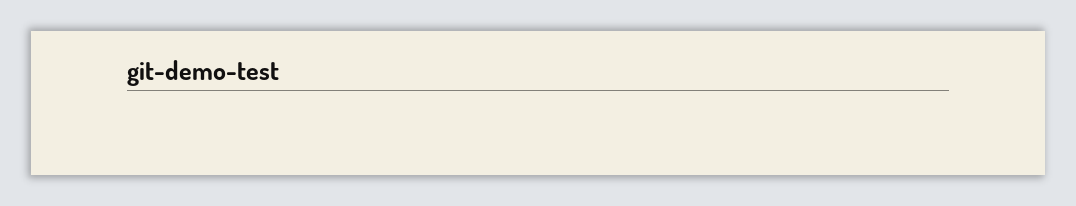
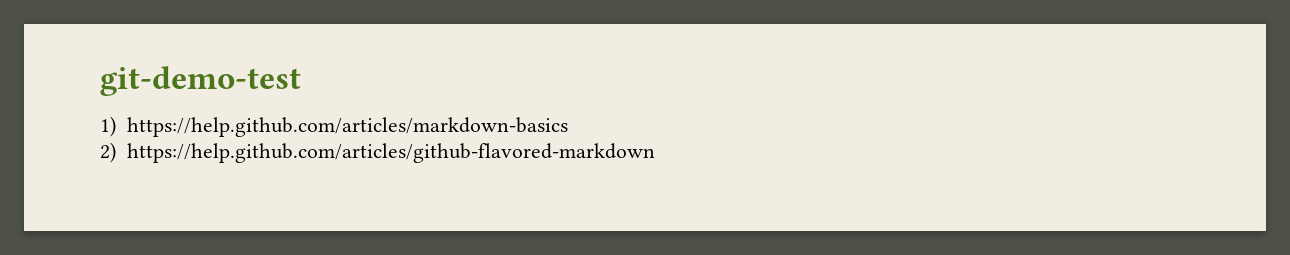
+ 1) https://help.github.com/articles/markdown-basics
+ 2) https://help.github.com/articles/github-flavored-markdown

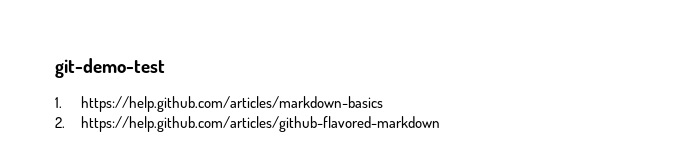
- 1) https://help.github.com/articles/markdown-basics
+ 1. https://help.github.com/articles/markdown-basics
- 2) https://help.github.com/articles/github-flavored-markdown
+ 2. https://help.github.com/articles/github-flavored-markdown

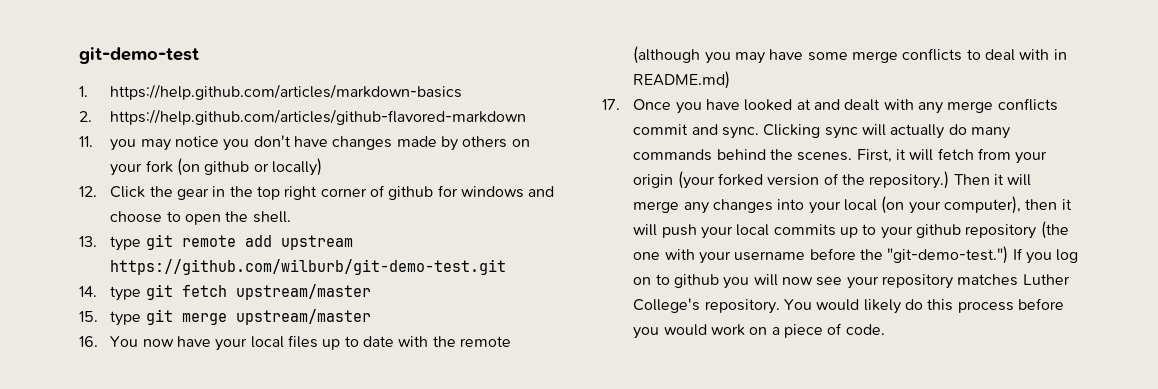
+ 11. you may notice you don't have changes made by others on your fork (on github or locally)
+ 12. Click the gear in the top right corner of github for windows and choose to open the shell.
+ 13. type git remote add upstream https://github.com/wilburb/git-demo-test.git
+ 14. type git fetch upstream/master
+ 15. type git merge upstream/master
+ 16. You now have your local files up to date with the remote (although you may have some merge conflicts to deal with in README.md)
+ 17. Once you have looked at and dealt with any merge conflicts commit and sync. Clicking sync will actually do many commands behind the scenes. First, it will fetch from your origin (your forked version of the repository.) Then it will merge any changes into your local (on your computer), then it will push your local commits up to your github repository (the one with your username before the "git-demo-test.") If you log on to github you will now see your repository matches Luther College's repository. You would likely do this process before you would work on a piece of code.

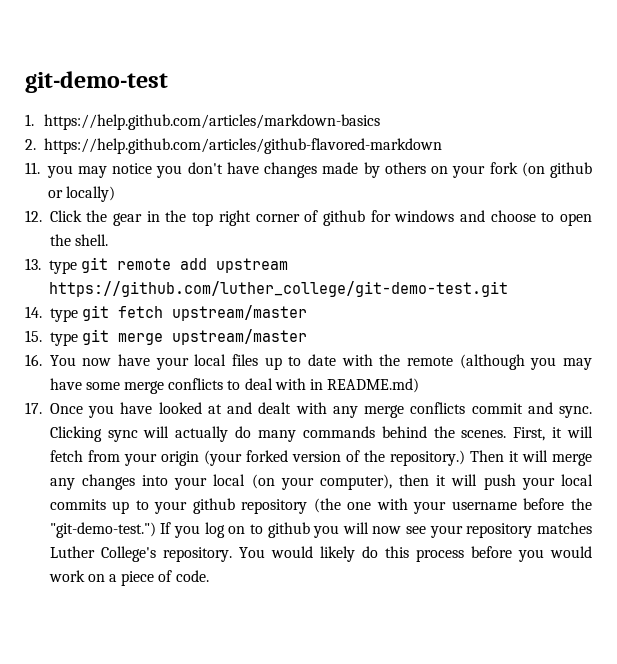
- 13. type git remote add upstream https://github.com/wilburb/git-demo-test.git
+ 13. type git remote add upstream https://github.com/luther_college/git-demo-test.git

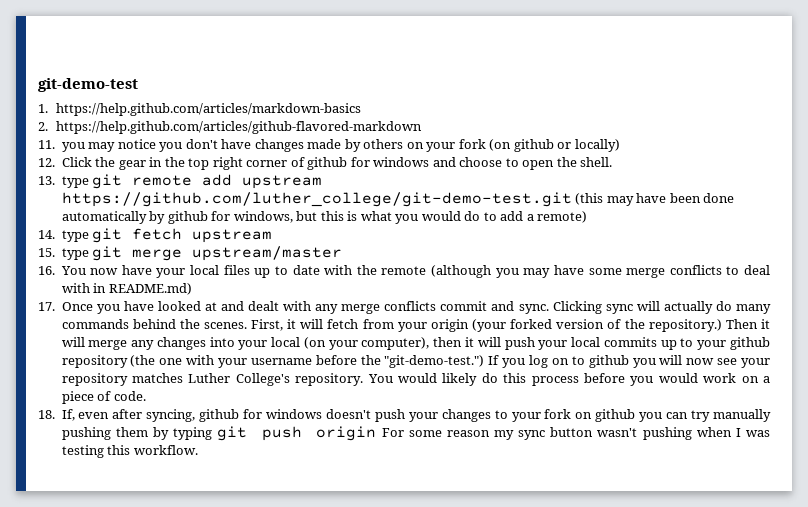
- 13. type git remote add upstream https://github.com/luther_college/git-demo-test.git
+ 13. type git remote add upstream https://github.com/luther_college/git-demo-test.git (this may have been done automatically by github for windows, but this is what you would do to add a remote)
- 14. type git fetch upstream/master
+ 14. type git fetch upstream
+ 18. If, even after syncing, github for windows doesn't push your changes to your fork on github you can try manually pushing them by typing git push origin For some reason my sync button wasn't pushing when I was testing this workflow.

